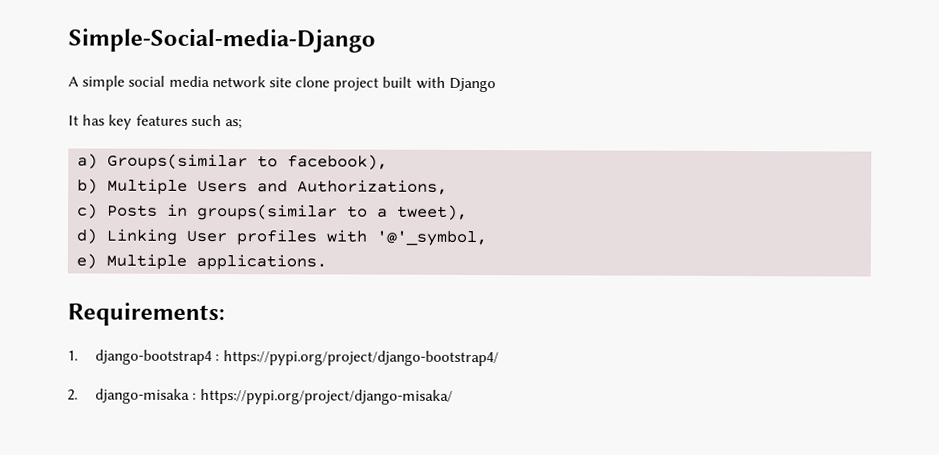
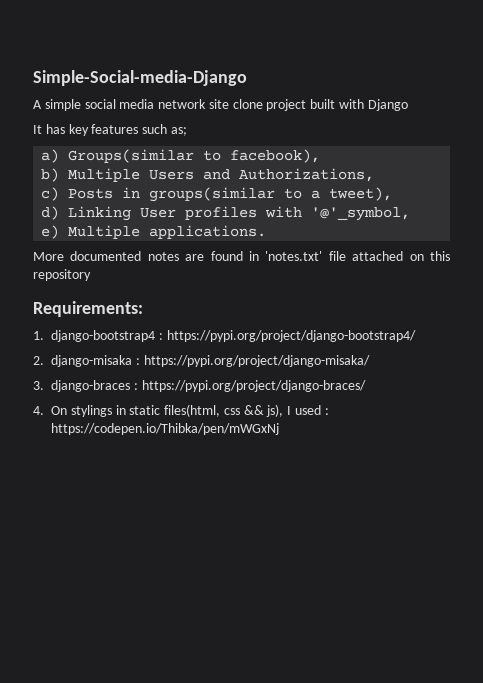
+ More documented notes are found in 'notes.txt' file attached on this repository
+ 3. django-braces : https://pypi.org/project/django-braces/
+ 4. On stylings in static files(html, css && js), I used : https://codepen.io/Thibka/pen/mWGxNj

